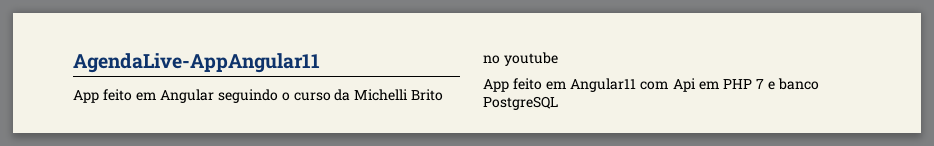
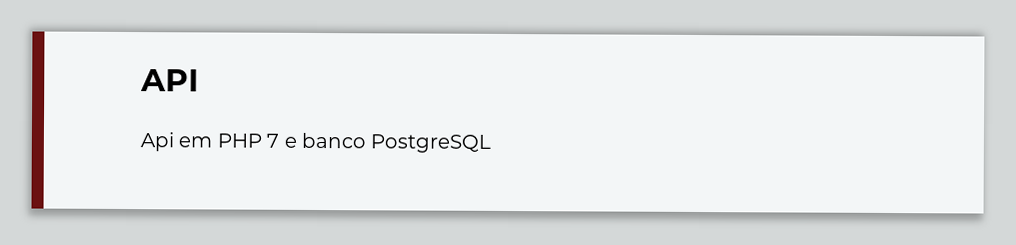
- AgendaLive-AppAngular11
- App feito em Angular seguindo o curso da Michelli Brito no youtube
- App feito em Angular11 com Api em PHP 7 e banco PostgreSQL
+ API
+ Api em PHP 7 e banco PostgreSQL

